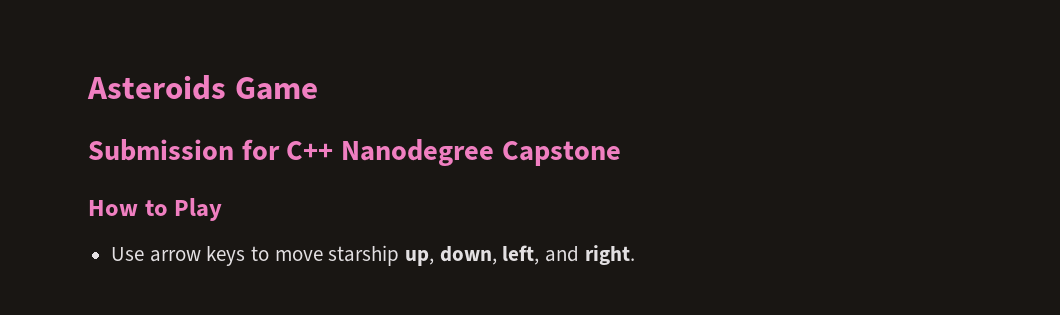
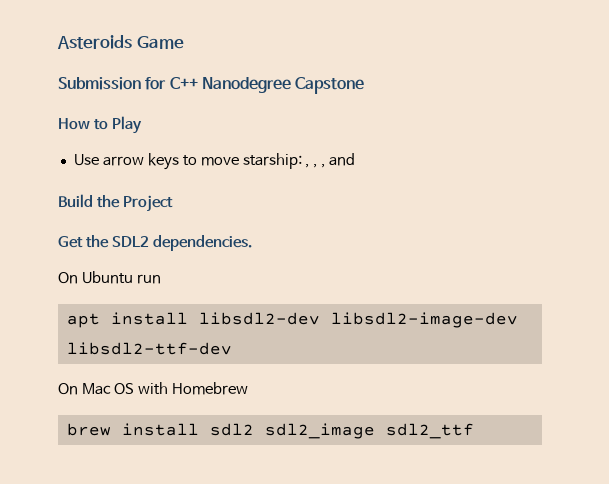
- Use arrow keys to move starship up, down, left, and right.
+ Use arrow keys to move starship: , , , and
+ Build the Project
+ Get the SDL2 dependencies.
+ On Ubuntu run
+ apt install libsdl2-dev libsdl2-image-dev libsdl2-ttf-dev
+ On Mac OS with Homebrew
+ brew install sdl2 sdl2_image sdl2_ttf

